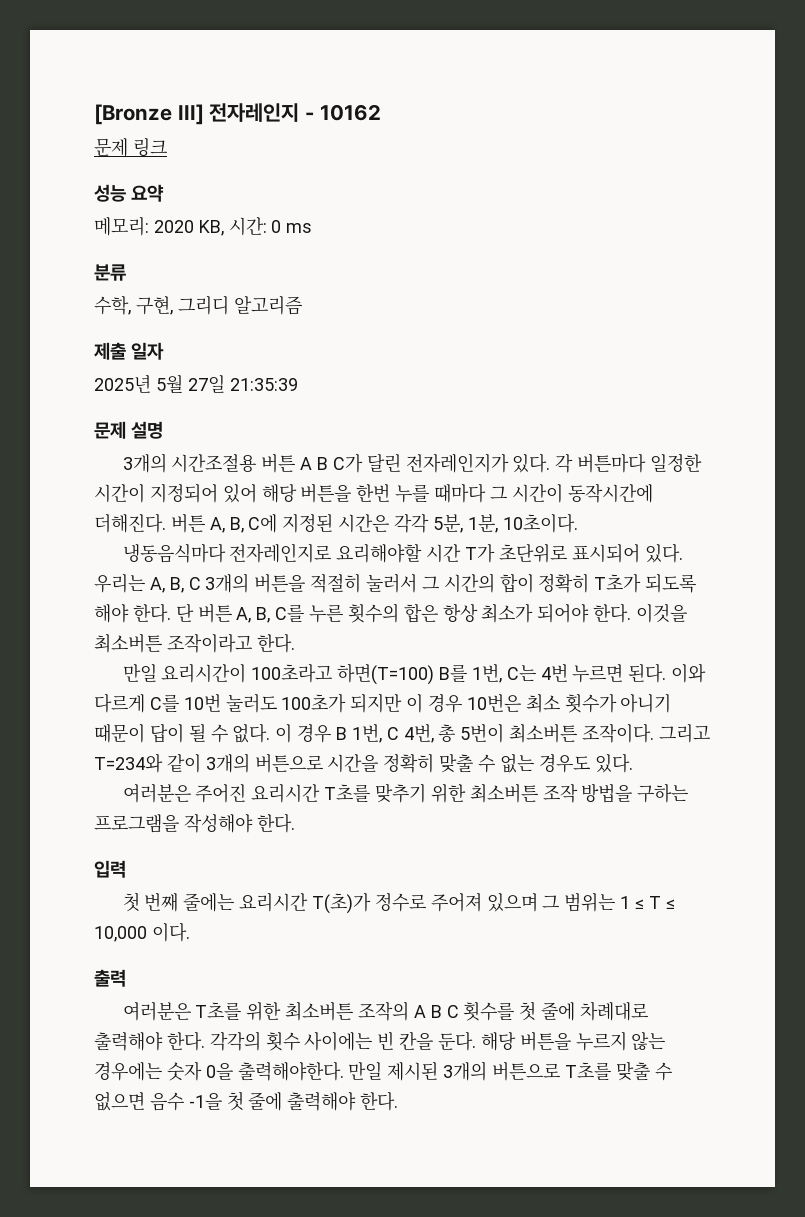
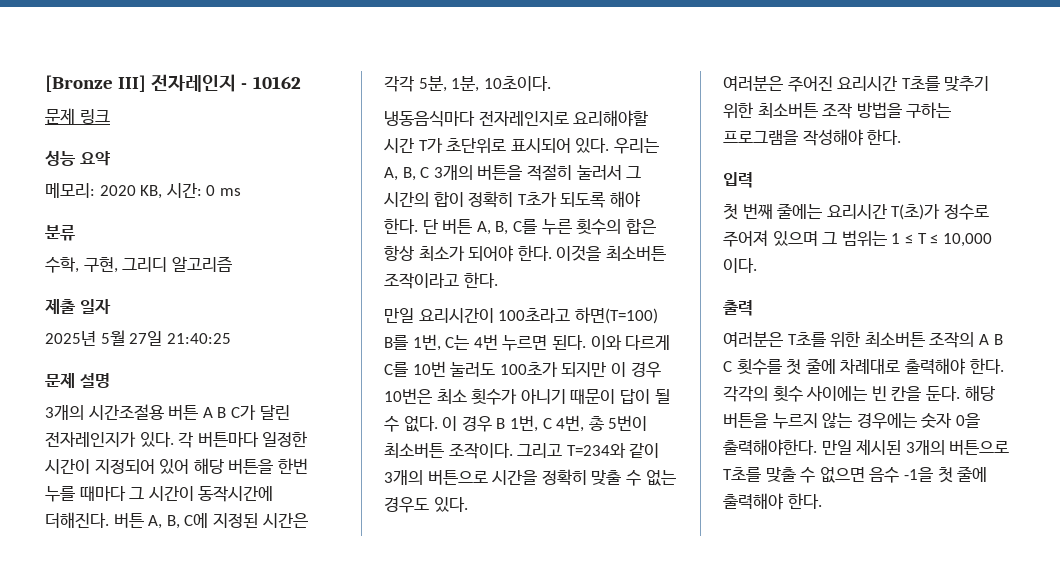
- 2025년 5월 27일 21:35:39
+ 2025년 5월 27일 21:40:25

